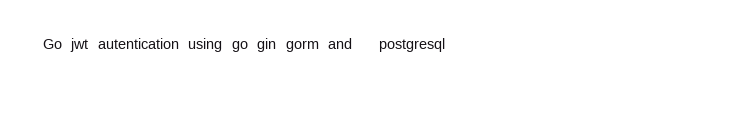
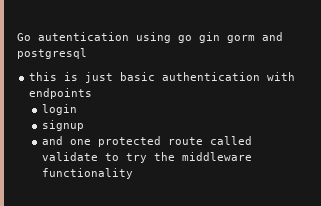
- Go jwt autentication using go gin gorm and postgresql
+ Go autentication using go gin gorm and postgresql
+ this is just basic authentication with endpoints
+ login
+ signup
+ and one protected route called validate to try the middleware functionality

